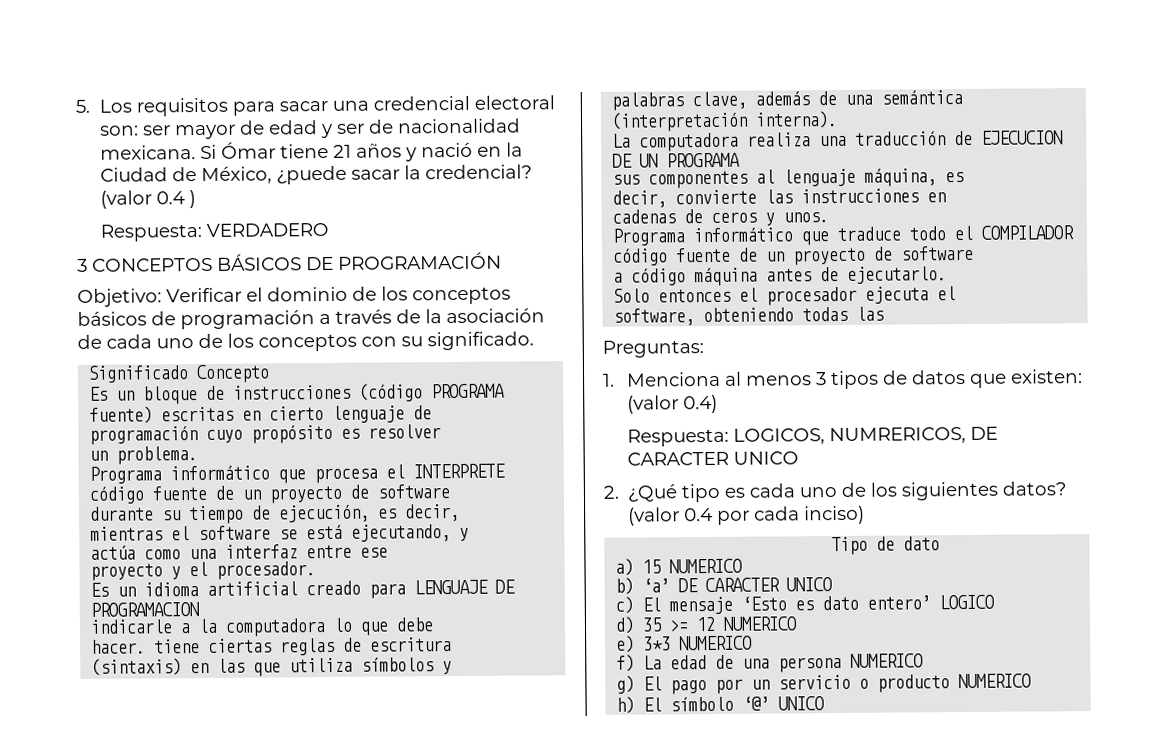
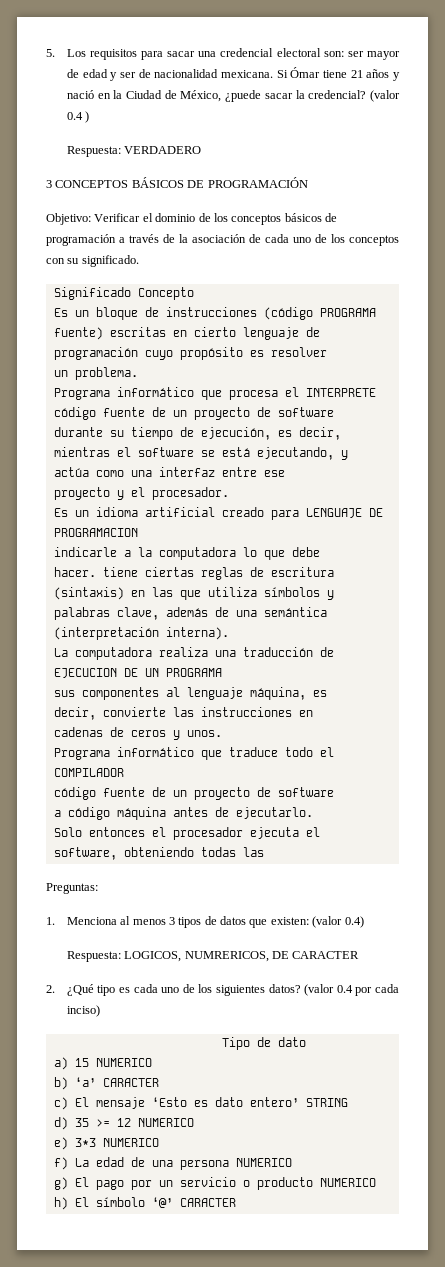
- Respuesta: LOGICOS, NUMRERICOS, DE CARACTER UNICO
+ Respuesta: LOGICOS, NUMRERICOS, DE CARACTER
- b) ‘a’ DE CARACTER UNICO
+ b) ‘a’ CARACTER
- c) El mensaje ‘Esto es dato entero’ LOGICO
+ c) El mensaje ‘Esto es dato entero’ STRING
- h) El símbolo ‘@’ UNICO
+ h) El símbolo ‘@’ CARACTER

